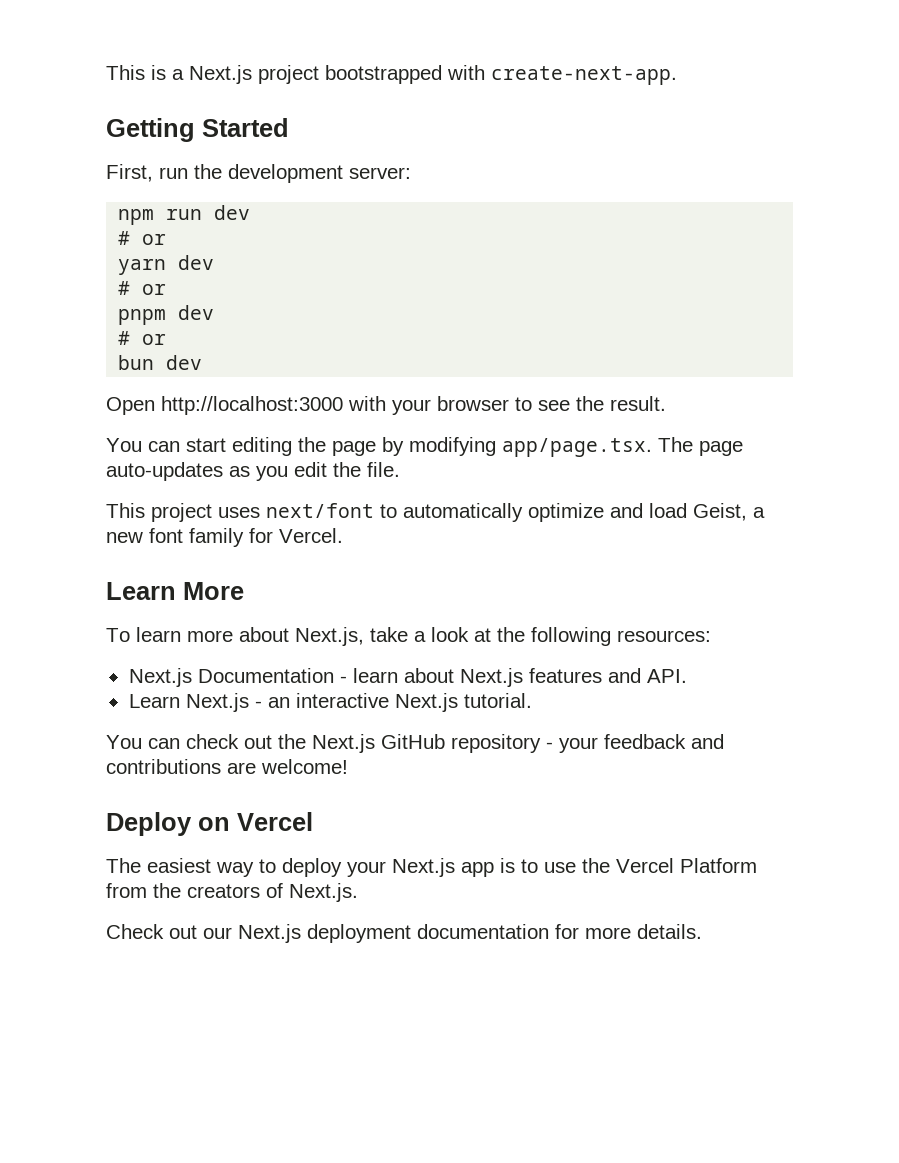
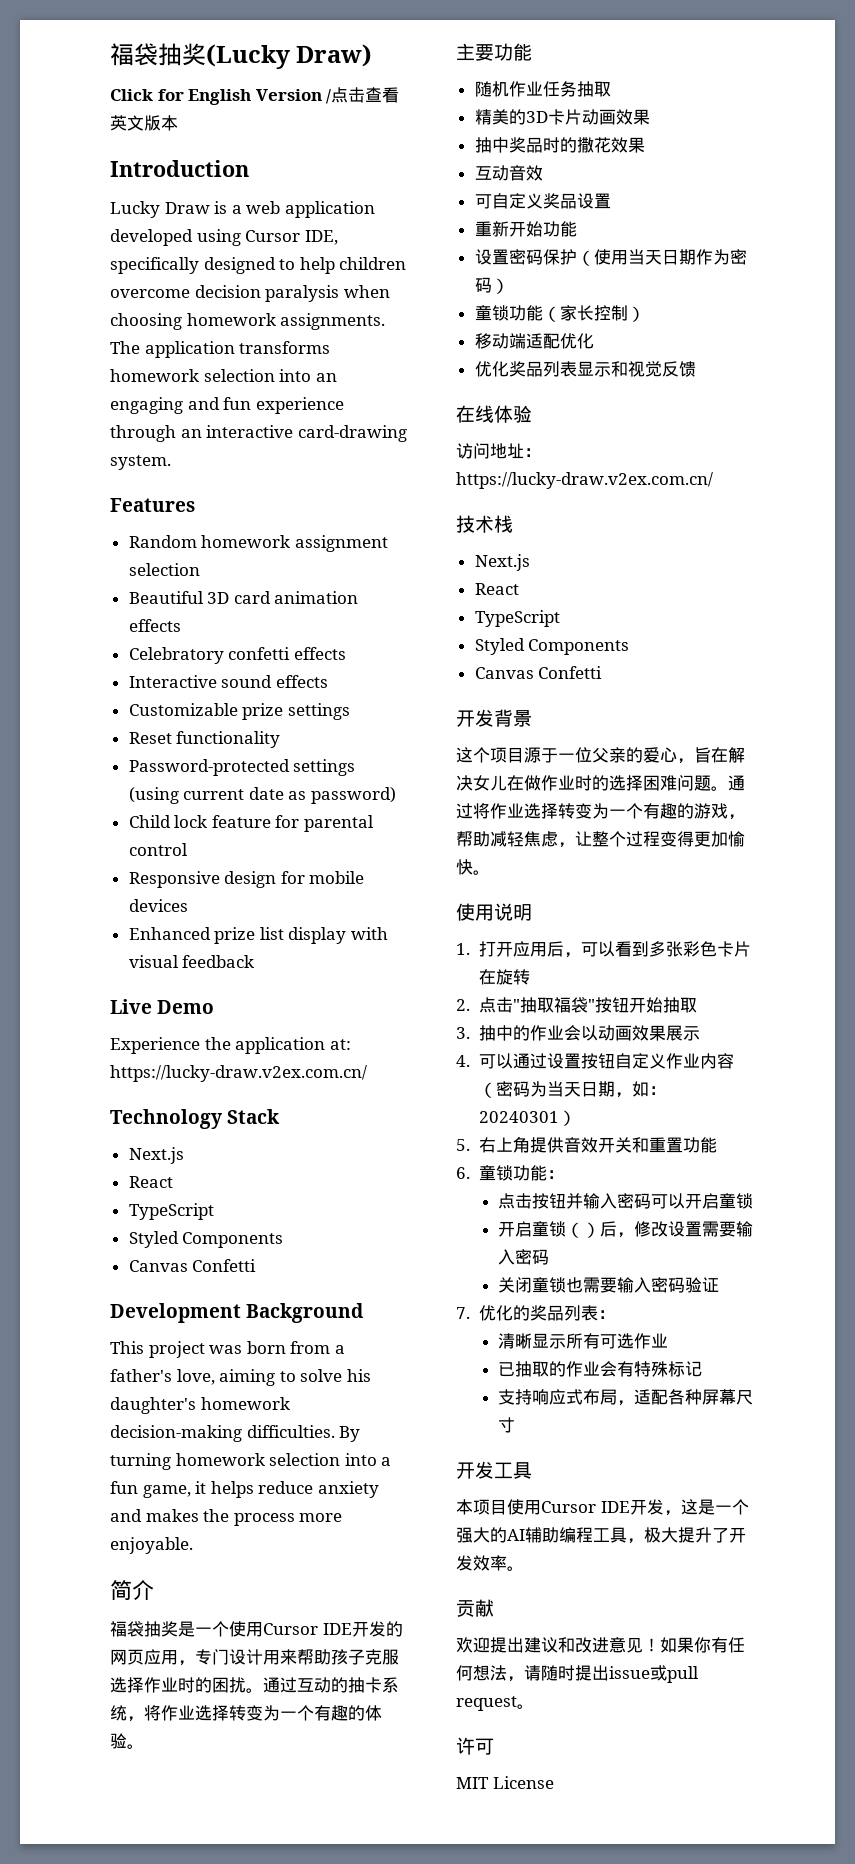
- This is a Next.js project bootstrapped with create-next-app.
- Getting Started
- First, run the development server:
- npm run dev
- # or
- yarn dev
- # or
- pnpm dev
- # or
- bun dev
- Open http://localhost:3000 with your browser to see the result.
- You can start editing the page by modifying app/page.tsx. The page auto-updates as you edit the file.
- This project uses next/font to automatically optimize and load Geist, a new font family for Vercel.
- Learn More
- To learn more about Next.js, take a look at the following resources:
- Next.js Documentation - learn about Next.js features and API.
- Learn Next.js - an interactive Next.js tutorial.
- You can check out the Next.js GitHub repository - your feedback and contributions are welcome!
- Deploy on Vercel
- The easiest way to deploy your Next.js app is to use the Vercel Platform from the creators of Next.js.
- Check out our Next.js deployment documentation for more details.
+ 福袋抽奖(Lucky Draw)
+ Click for English Version /点击查看英文版本
+ Introduction
+ Lucky Draw is a web application developed using Cursor IDE, specifically designed to help children overcome decision paralysis when choosing homework assignments. The application transforms homework selection into an engaging and fun experience through an interactive card-drawing system.
+ Features
+ Random homework assignment selection
+ Beautiful 3D card animation effects
+ Celebratory confetti effects
+ Interactive sound effects
+ Customizable prize settings
+ Reset functionality
+ Password-protected settings (using current date as password)
+ Child lock feature for parental control
+ Responsive design for mobile devices
+ Enhanced prize list display with visual feedback
+ Live Demo
+ Experience the application at: https://lucky-draw.v2ex.com.cn/
+ Technology Stack
+ Next.js
+ React
+ TypeScript
+ Styled Components
+ Canvas Confetti
+ Development Background
+ This project was born from a father's love, aiming to solve his daughter's homework decision-making difficulties. By turning homework selection into a fun game, it helps reduce anxiety and makes the process more enjoyable.
+ 简介
+ 福袋抽奖是一个使用Cursor IDE开发的网页应用，专门设计用来帮助孩子克服选择作业时的困扰。通过互动的抽卡系统，将作业选择转变为一个有趣的体验。
+ 主要功能
+ 随机作业任务抽取
+ 精美的3D卡片动画效果
+ 抽中奖品时的撒花效果
+ 互动音效
+ 可自定义奖品设置
+ 重新开始功能
+ 设置密码保护（使用当天日期作为密码）
+ 童锁功能（家长控制）
+ 移动端适配优化
+ 优化奖品列表显示和视觉反馈
+ 在线体验
+ 访问地址：https://lucky-draw.v2ex.com.cn/
+ 技术栈
+ Next.js
+ React
+ TypeScript
+ Styled Components
+ Canvas Confetti
+ 开发背景
+ 这个项目源于一位父亲的爱心，旨在解决女儿在做作业时的选择困难问题。通过将作业选择转变为一个有趣的游戏，帮助减轻焦虑，让整个过程变得更加愉快。
+ 使用说明
+ 1.打开应用后，可以看到多张彩色卡片在旋转
+ 2.点击"抽取福袋"按钮开始抽取
+ 3.抽中的作业会以动画效果展示
+ 4.可以通过设置按钮自定义作业内容（密码为当天日期，如：20240301）
+ 5.右上角提供音效开关和重置功能
+ 6.童锁功能：
+ 点击按钮并输入密码可以开启童锁
+ 开启童锁（）后，修改设置需要输入密码
+ 关闭童锁也需要输入密码验证
+ 7.优化的奖品列表：
+ 清晰显示所有可选作业
+ 已抽取的作业会有特殊标记
+ 支持响应式布局，适配各种屏幕尺寸
+ 开发工具
+ 本项目使用Cursor IDE开发，这是一个强大的AI辅助编程工具，极大提升了开发效率。
+ 贡献
+ 欢迎提出建议和改进意见！如果你有任何想法，请随时提出issue或pull request。
+ 许可
+ MIT License

